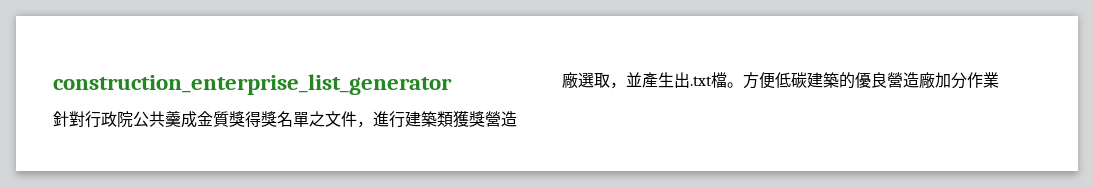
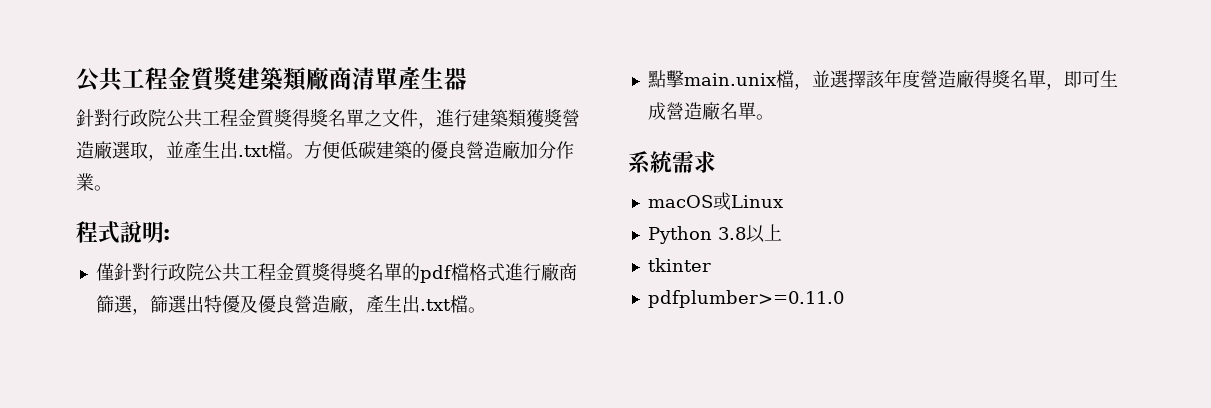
- construction_enterprise_list_generator
- 針對行政院公共羹成金質獎得獎名單之文件，進行建築類獲獎營造廠選取，並產生出.txt檔。
+ 公共工程金質獎建築類廠商清單產生器
+ 針對行政院公共工程金質獎得獎名單之文件，進行建築類獲獎營造廠選取，並產生出.txt檔。
- 方便低碳建築的優良營造廠加分作業
+ 方便低碳建築的優良營造廠加分作業。
+ 程式說明:
+ 僅針對行政院公共工程金質獎得獎名單的pdf檔格式進行廠商篩選，篩選出特優及優良營造廠，產生出.txt檔。
+ 點擊main.unix檔，並選擇該年度營造廠得獎名單，即可生成營造廠名單。
+ 系統需求
+ macOS或Linux
+ Python 3.8以上
+ tkinter
+ pdfplumber>=0.11.0

